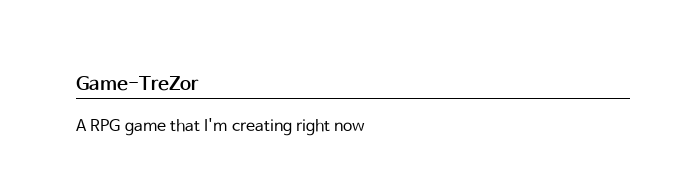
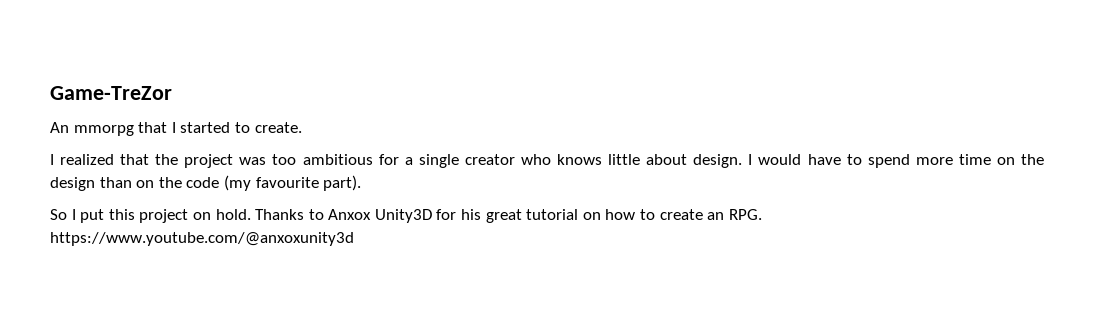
- A RPG game that I'm creating right now
+ An mmorpg that I started to create.
+ I realized that the project was too ambitious for a single creator who knows little about design. I would have to spend more time on the design than on the code (my favourite part).
+ So I put this project on hold. Thanks to Anxox Unity3D for his great tutorial on how to create an RPG. https://www.youtube.com/@anxoxunity3d

